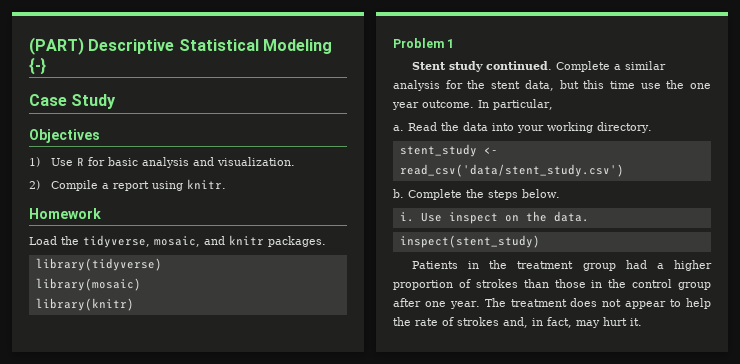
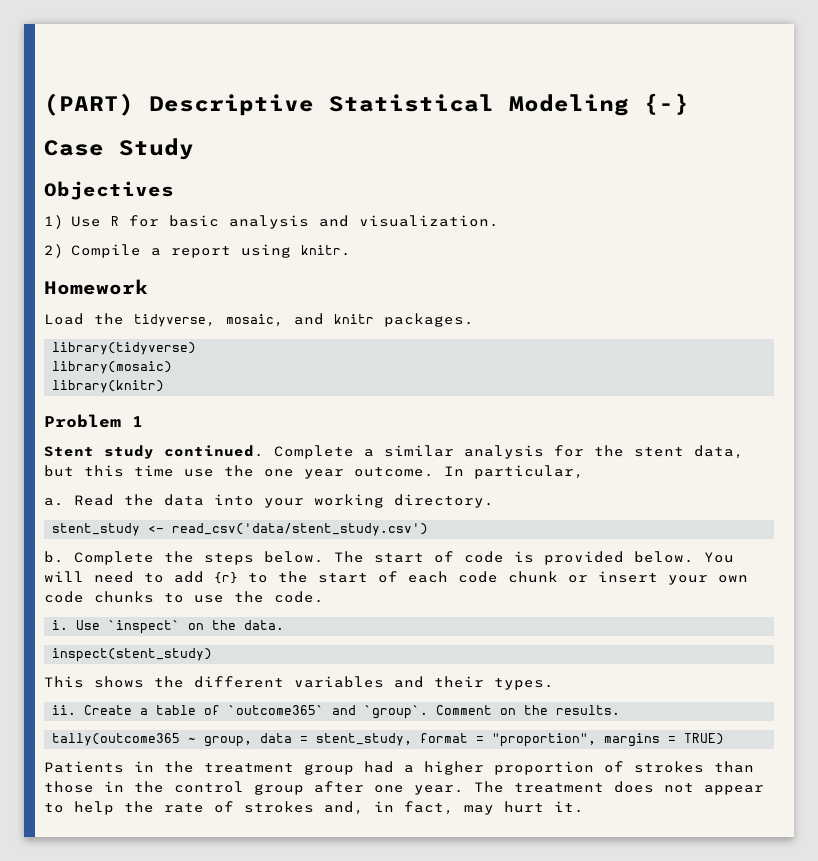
+ The start of code is provided below. You will need to add {r} to the start of each code chunk or insert your own code chunks to use the code.
- Use inspect on the data.
+ Use `inspect` on the data.
+ This shows the different variables and their types.
+ ii. Create a table of `outcome365` and `group`. Comment on the results.
+ tally(outcome365 ~ group, data = stent_study, format = "proportion", margins = TRUE)

